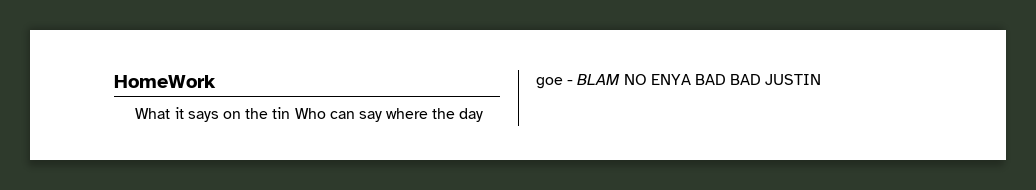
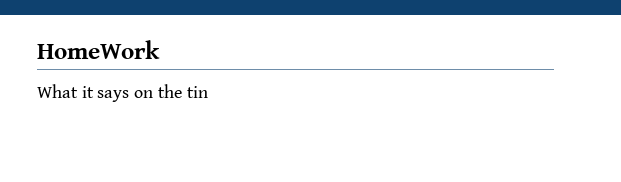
- What it says on the tin Who can say where the day goe - BLAM NO ENYA BAD BAD JUSTIN
+ What it says on the tin

